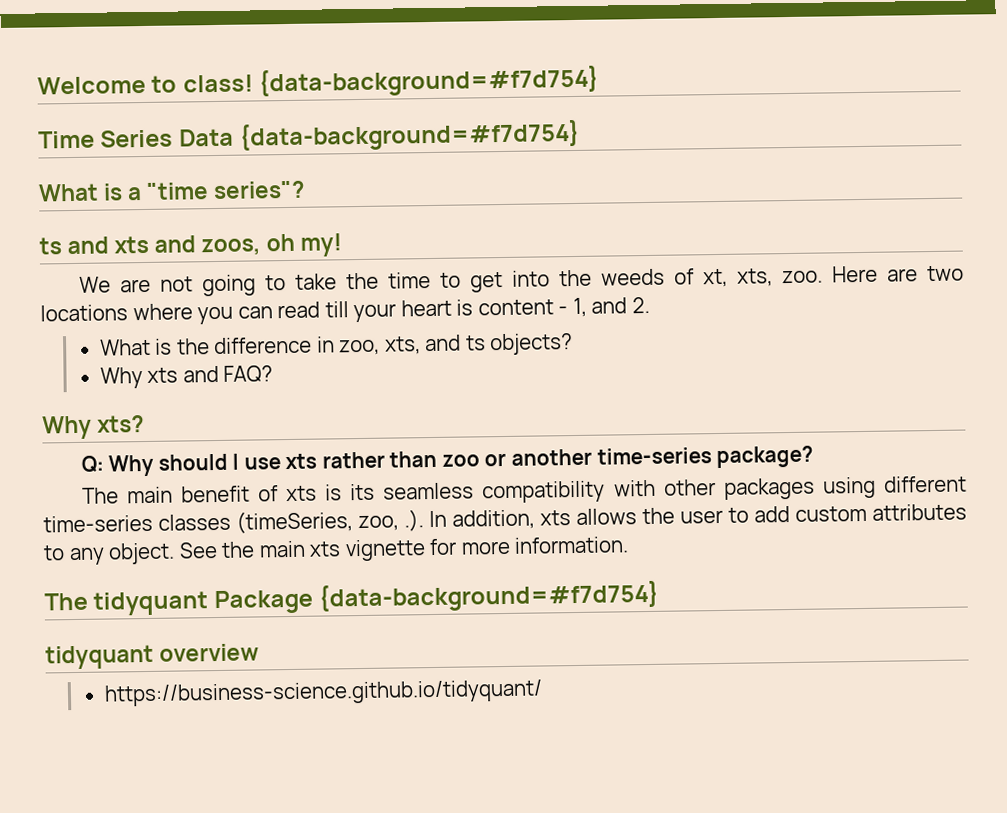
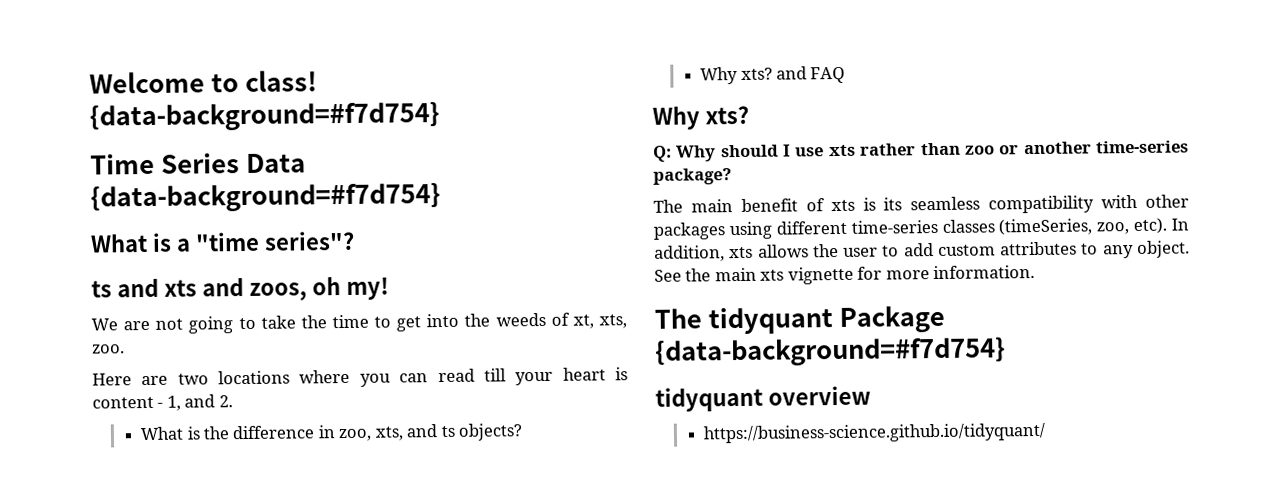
- We are not going to take the time to get into the weeds of xt, xts, zoo. Here are two locations where you can read till your heart is content - 1, and 2.
+ We are not going to take the time to get into the weeds of xt, xts, zoo.
+ Here are two locations where you can read till your heart is content - 1, and 2.
- Why xts and FAQ?
+ Why xts? and FAQ
- The main benefit of xts is its seamless compatibility with other packages using different time-series classes (timeSeries, zoo, .). In addition, xts allows the user to add custom attributes to any object.
+ The main benefit of xts is its seamless compatibility with other packages using different time-series classes (timeSeries, zoo, etc). In addition, xts allows the user to add custom attributes to any object.

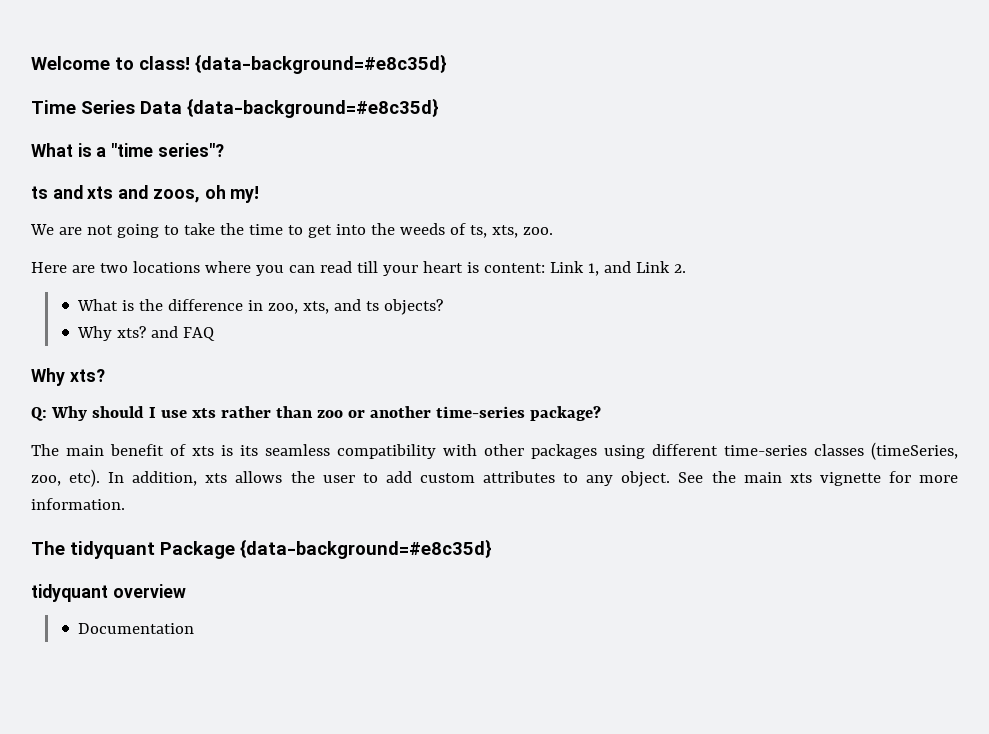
- Welcome to class! {data-background=#f7d754}
+ Welcome to class! {data-background=#e8c35d}
- Time Series Data {data-background=#f7d754}
+ Time Series Data {data-background=#e8c35d}
- We are not going to take the time to get into the weeds of xt, xts, zoo.
+ We are not going to take the time to get into the weeds of ts, xts, zoo.
- Here are two locations where you can read till your heart is content - 1, and 2.
+ Here are two locations where you can read till your heart is content: Link 1, and Link 2.
- The tidyquant Package {data-background=#f7d754}
+ The tidyquant Package {data-background=#e8c35d}
- https://business-science.github.io/tidyquant/
+ Documentation

